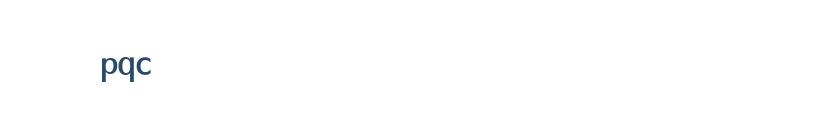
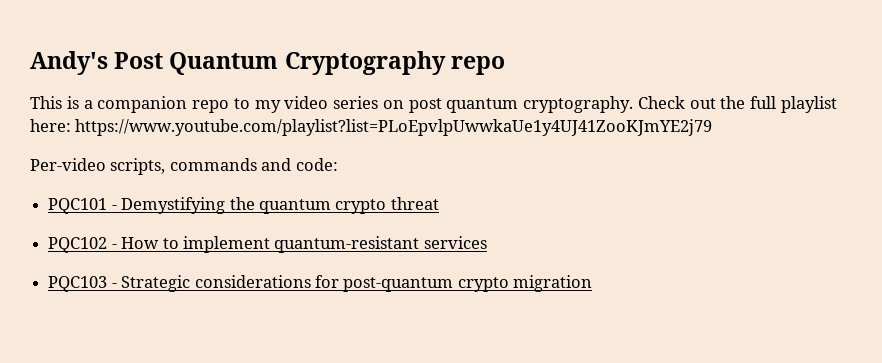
- pqc
+ Andy's Post Quantum Cryptography repo
+ This is a companion repo to my video series on post quantum cryptography. Check out the full playlist here: https://www.youtube.com/playlist?list=PLoEpvlpUwwkaUe1y4UJ41ZooKJmYE2j79
+ Per-video scripts, commands and code:
+ PQC101 - Demystifying the quantum crypto threat
+ PQC102 - How to implement quantum-resistant services
+ PQC103 - Strategic considerations for post-quantum crypto migration

